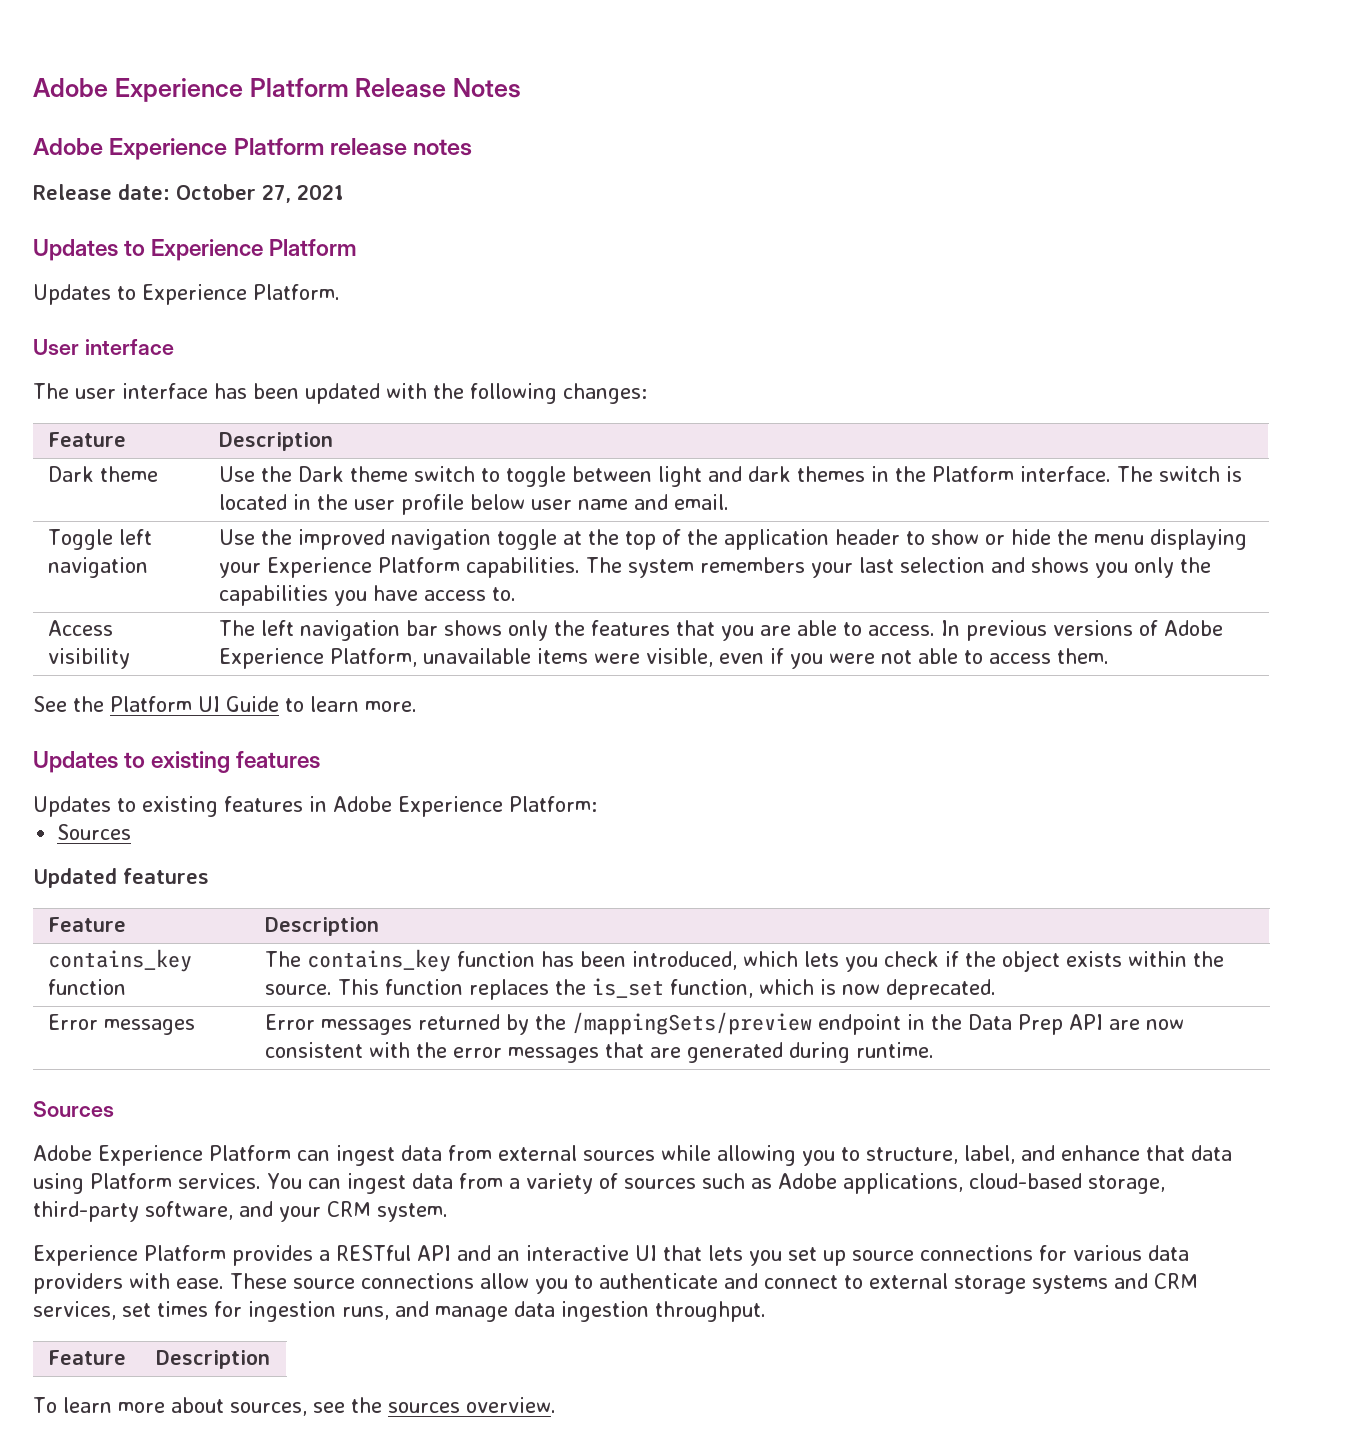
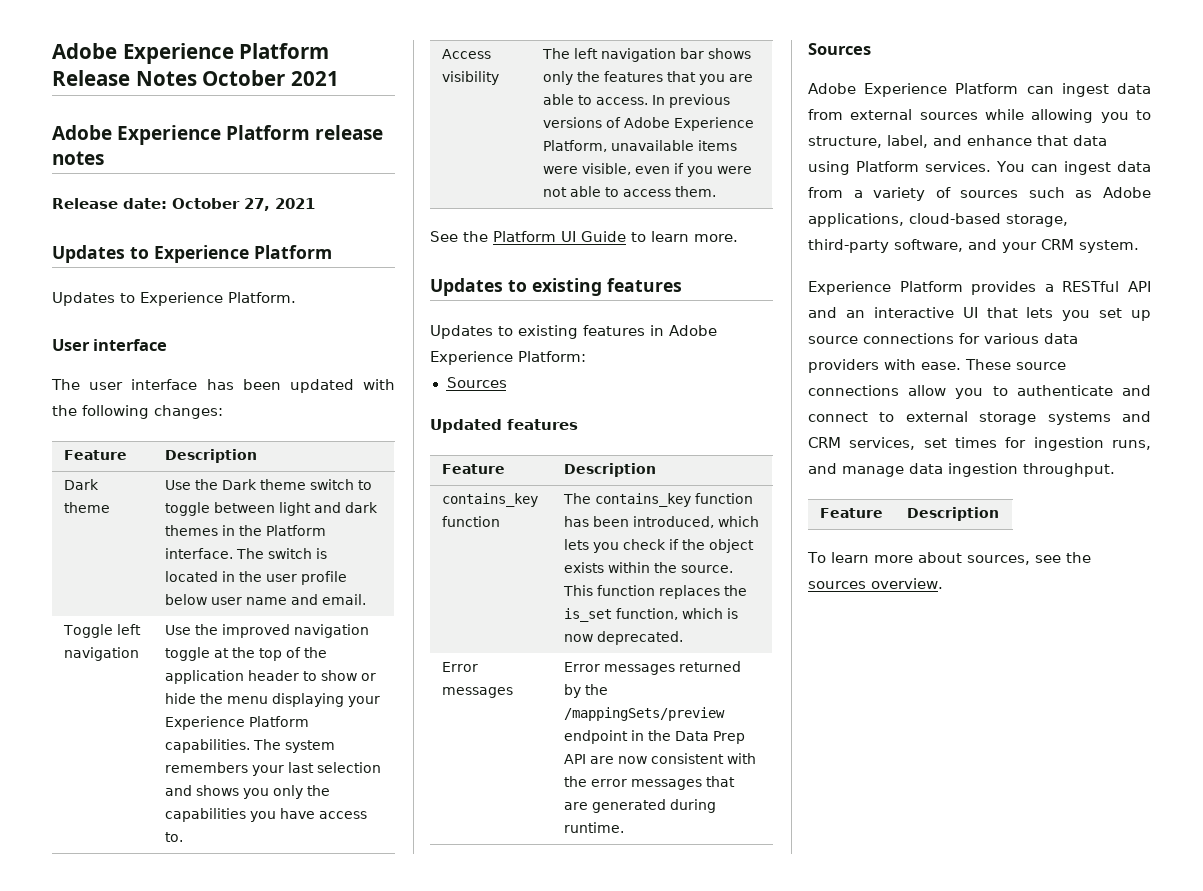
- Adobe Experience Platform Release Notes
+ Adobe Experience Platform Release Notes October 2021

